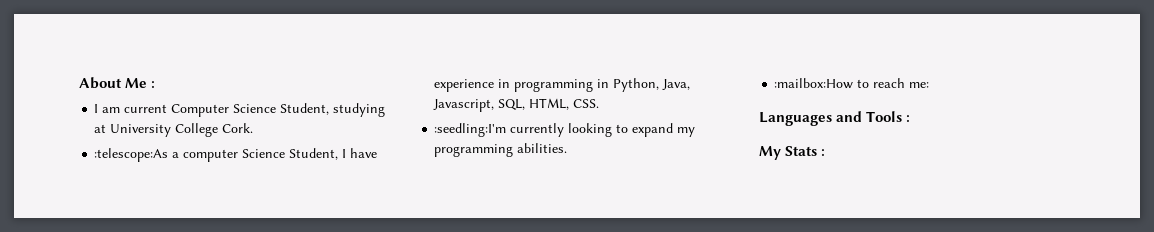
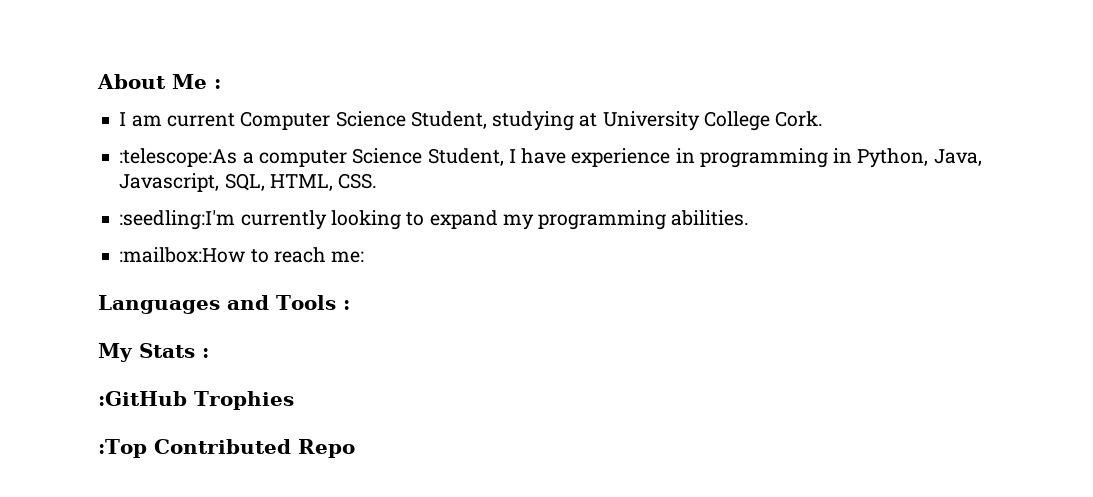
+ :GitHub Trophies
+ :Top Contributed Repo

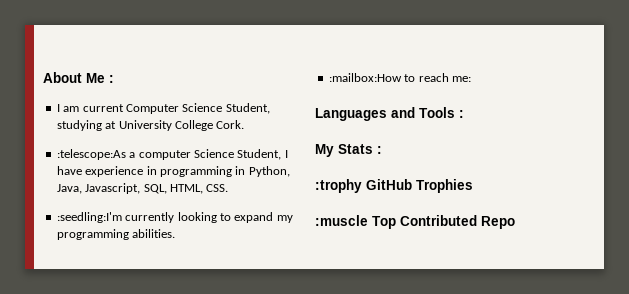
- :GitHub Trophies
+ :trophy GitHub Trophies
- :Top Contributed Repo
+ :muscle Top Contributed Repo

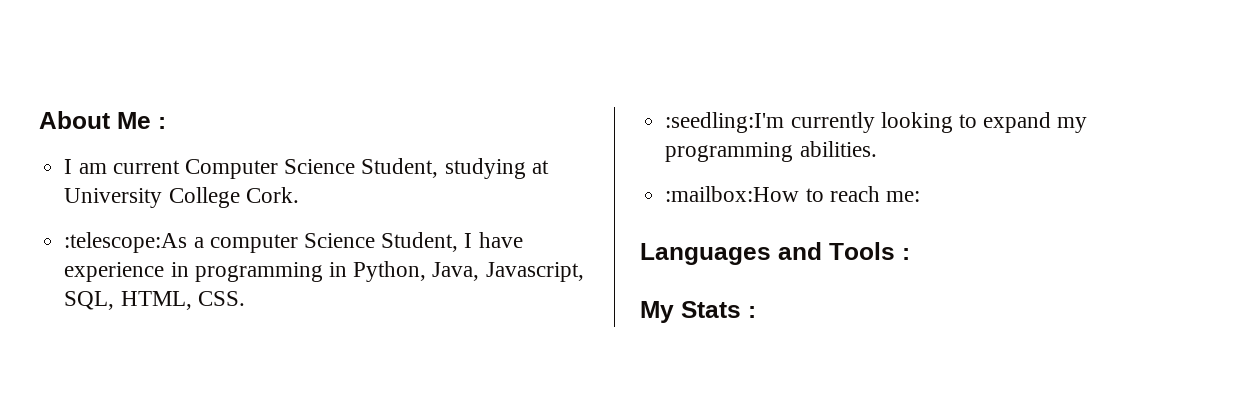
- :trophy GitHub Trophies
- :muscle Top Contributed Repo

